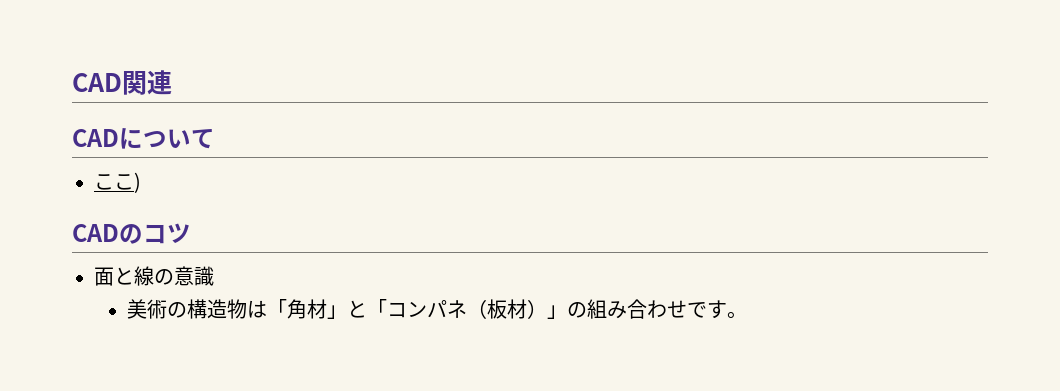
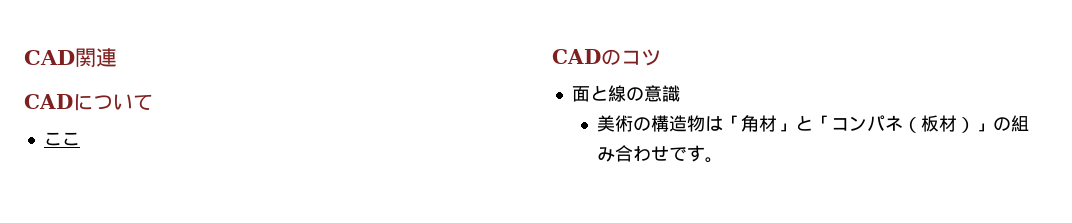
- ここ)
+ ここ

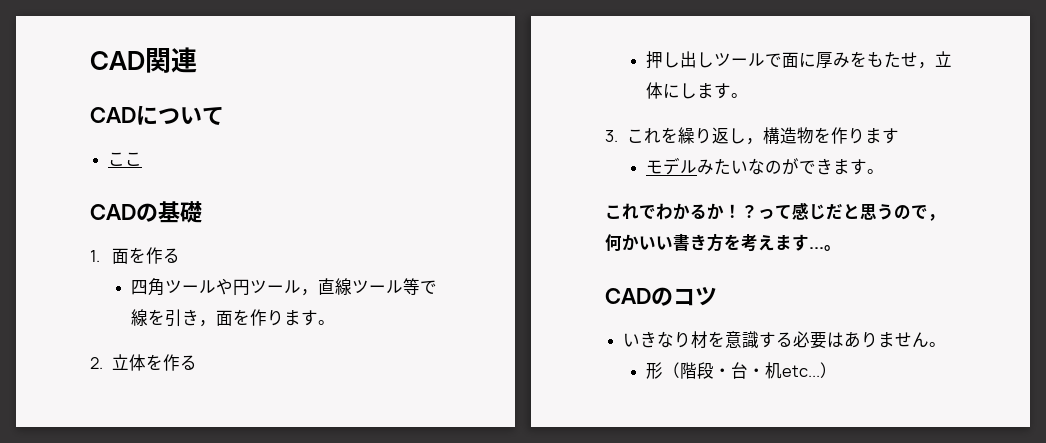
+ CADの基礎
+ 1.面を作る
+ 四角ツールや円ツール，直線ツール等で線を引き，面を作ります。
+ 2.立体を作る
+ 押し出しツールで面に厚みをもたせ，立体にします。
+ 3.これを繰り返し，構造物を作ります
+ モデルみたいなのができます。
+ これでわかるか！？って感じだと思うので，何かいい書き方を考えます...。
  CADのコツ
- 面と線の意識
- 美術の構造物は「角材」と「コンパネ（板材）」の組み合わせです。
+ いきなり材を意識する必要はありません。
+ 形（階段・台・机etc...）

